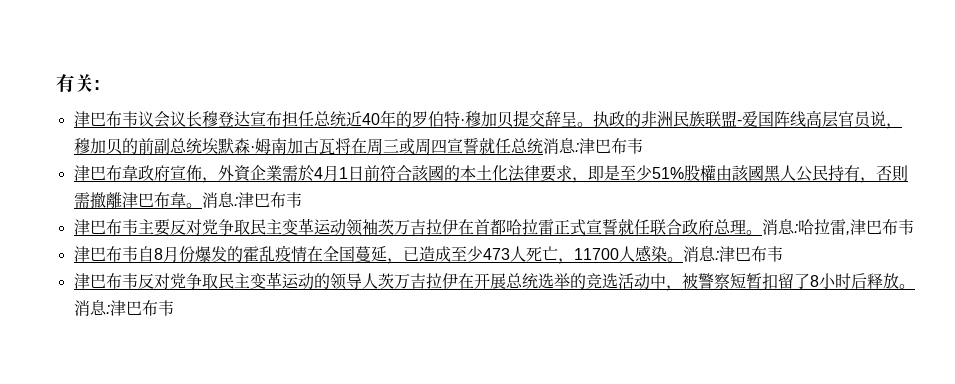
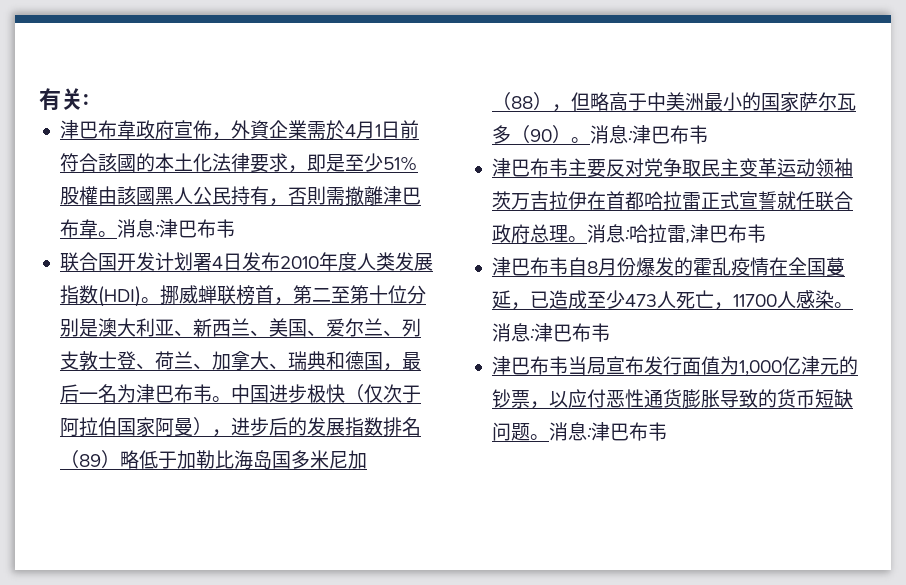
- 津巴布韦议会议长穆登达宣布担任总统近40年的罗伯特·穆加贝提交辞呈。执政的非洲民族联盟-爱国阵线高层官员说，穆加贝的前副总统埃默森·姆南加古瓦将在周三或周四宣誓就任总统消息:津巴布韦
+ 联合国开发计划署4日发布2010年度人类发展指数(HDI)。挪威蝉联榜首，第二至第十位分别是澳大利亚、新西兰、美国、爱尔兰、列支敦士登、荷兰、加拿大、瑞典和德国，最后一名为津巴布韦。中国进步极快（仅次于阿拉伯国家阿曼），进步后的发展指数排名（89）略低于加勒比海岛国多米尼加（88），但略高于中美洲最小的国家萨尔瓦多（90）。消息:津巴布韦
- 津巴布韦反对党争取民主变革运动的领导人茨万吉拉伊在开展总统选举的竞选活动中，被警察短暂扣留了8小时后释放。
+ 津巴布韦当局宣布发行面值为1,000亿津元的钞票，以应付恶性通货膨胀导致的货币短缺问题。

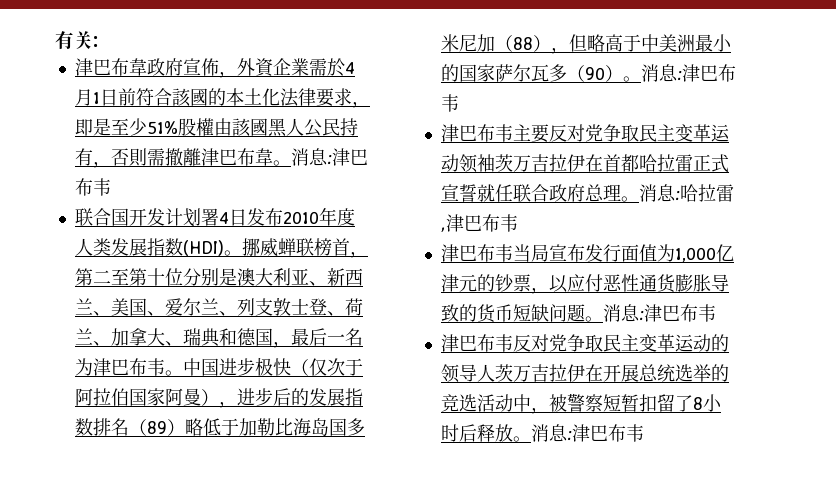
- 津巴布韦自8月份爆发的霍乱疫情在全国蔓延，已造成至少473人死亡，11700人感染。消息:津巴布韦
+ 津巴布韦反对党争取民主变革运动的领导人茨万吉拉伊在开展总统选举的竞选活动中，被警察短暂扣留了8小时后释放。消息:津巴布韦

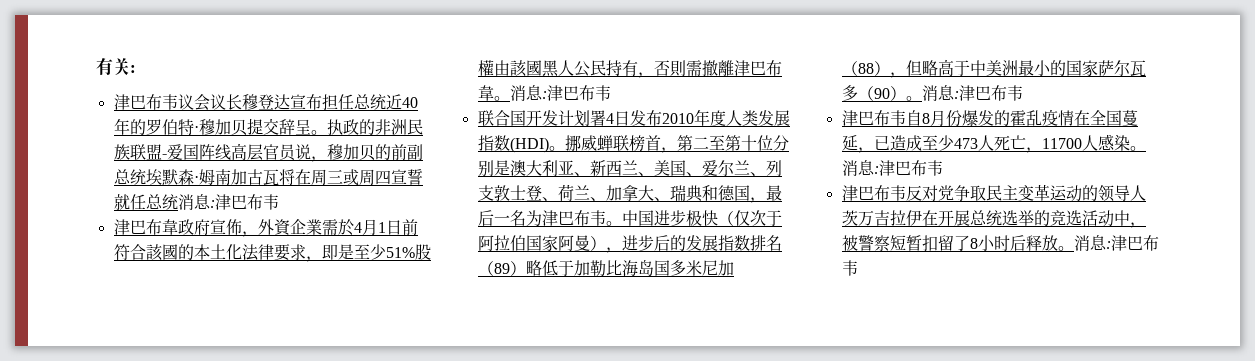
+ 津巴布韦议会议长穆登达宣布担任总统近40年的罗伯特·穆加贝提交辞呈。执政的非洲民族联盟-爱国阵线高层官员说，穆加贝的前副总统埃默森·姆南加古瓦将在周三或周四宣誓就任总统消息:津巴布韦
- 津巴布韦主要反对党争取民主变革运动领袖茨万吉拉伊在首都哈拉雷正式宣誓就任联合政府总理。消息:哈拉雷,津巴布韦
- 津巴布韦当局宣布发行面值为1,000亿津元的钞票，以应付恶性通货膨胀导致的货币短缺问题。
+ 津巴布韦自8月份爆发的霍乱疫情在全国蔓延，已造成至少473人死亡，11700人感染。

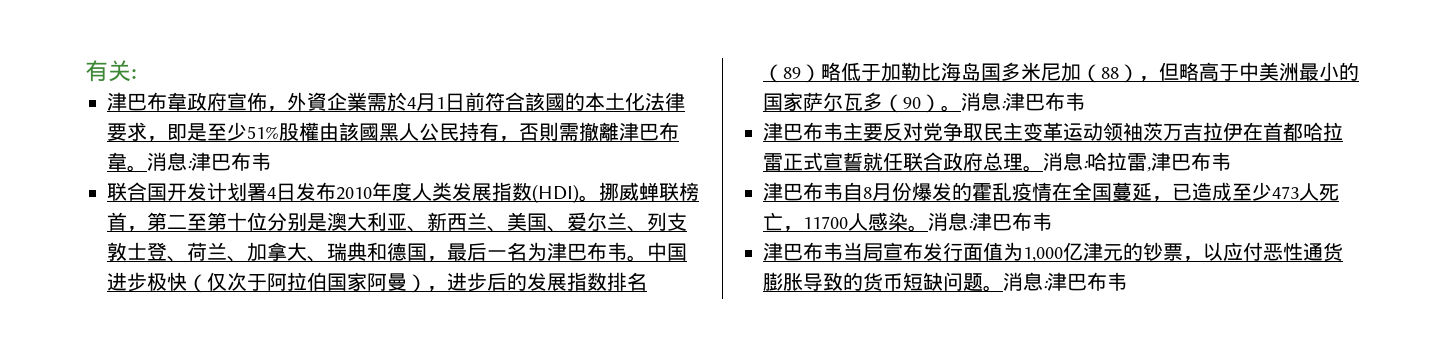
- 津巴布韦议会议长穆登达宣布担任总统近40年的罗伯特·穆加贝提交辞呈。执政的非洲民族联盟-爱国阵线高层官员说，穆加贝的前副总统埃默森·姆南加古瓦将在周三或周四宣誓就任总统消息:津巴布韦
+ 津巴布韦主要反对党争取民主变革运动领袖茨万吉拉伊在首都哈拉雷正式宣誓就任联合政府总理。消息:哈拉雷,津巴布韦
- 津巴布韦反对党争取民主变革运动的领导人茨万吉拉伊在开展总统选举的竞选活动中，被警察短暂扣留了8小时后释放。
+ 津巴布韦当局宣布发行面值为1,000亿津元的钞票，以应付恶性通货膨胀导致的货币短缺问题。

